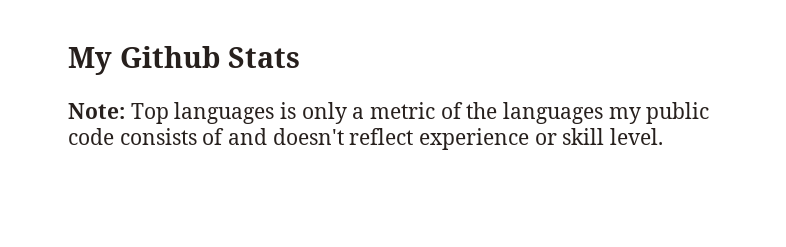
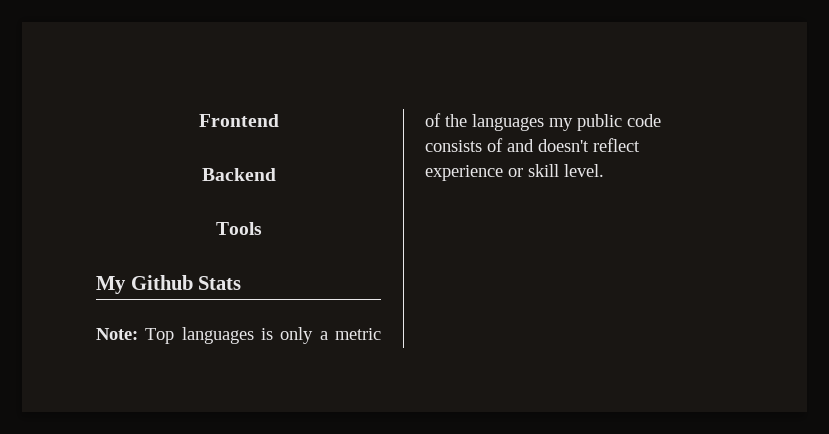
+ Frontend
+ Backend
+ Tools

